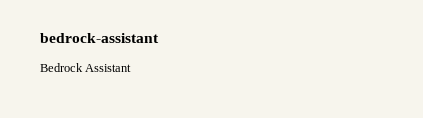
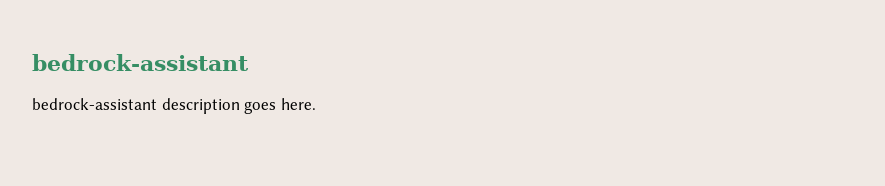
- Bedrock Assistant
+ bedrock-assistant description goes here.

